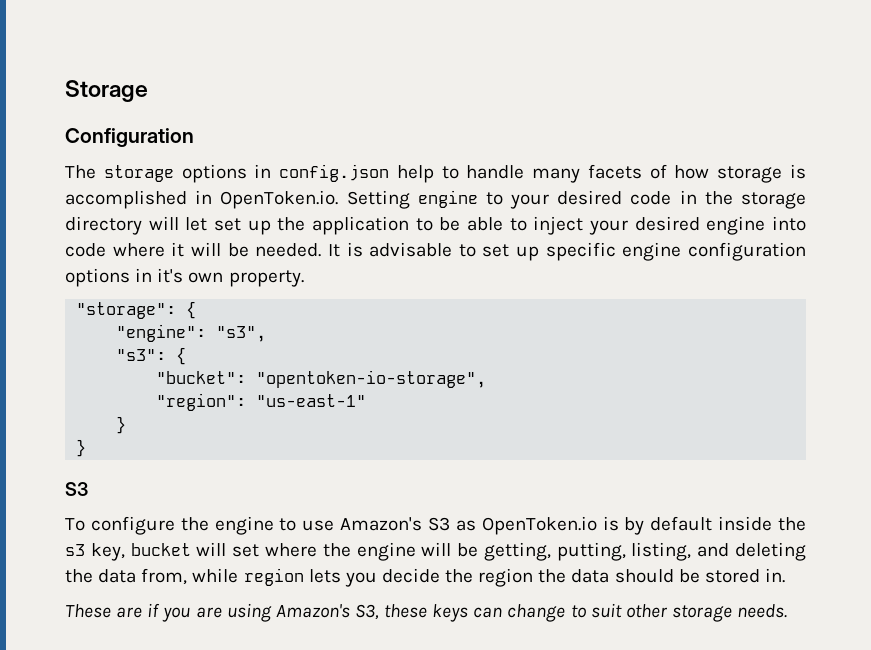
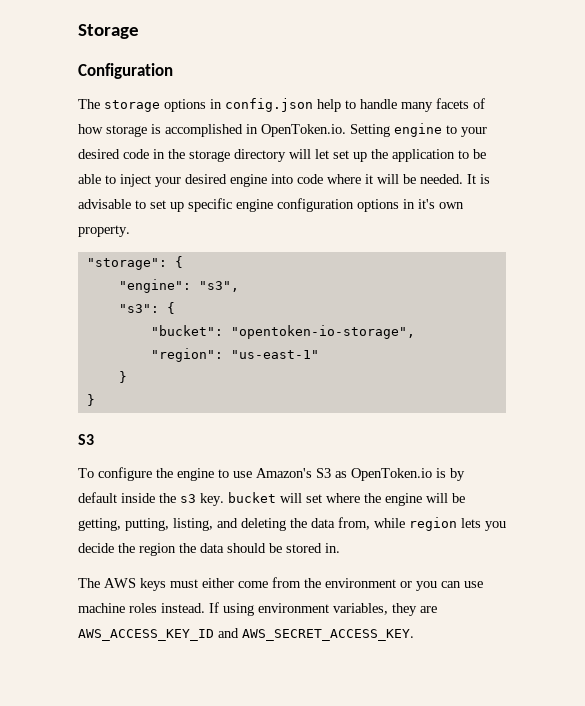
- To configure the engine to use Amazon's S3 as OpenToken.io is by default inside the s3 key, bucket will set where the engine will be getting, putting, listing, and deleting the data from, while region lets you decide the region the data should be stored in.
+ To configure the engine to use Amazon's S3 as OpenToken.io is by default inside the s3 key. bucket will set where the engine will be getting, putting, listing, and deleting the data from, while region lets you decide the region the data should be stored in.
- These are if you are using Amazon's S3, these keys can change to suit other storage needs.
+ The AWS keys must either come from the environment or you can use machine roles instead. If using environment variables, they are AWS_ACCESS_KEY_ID and AWS_SECRET_ACCESS_KEY.

